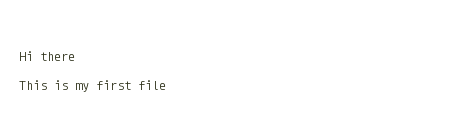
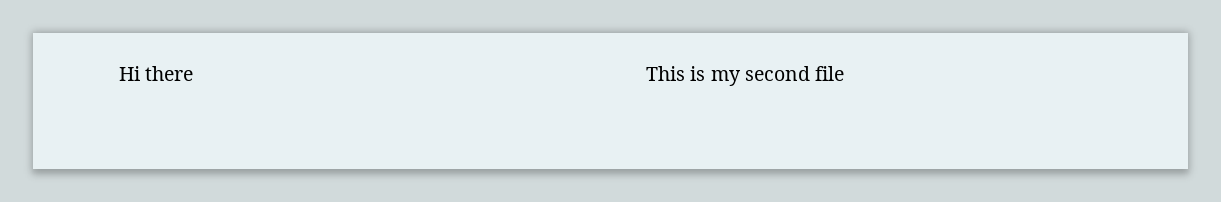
- This is my first file
+ This is my second file

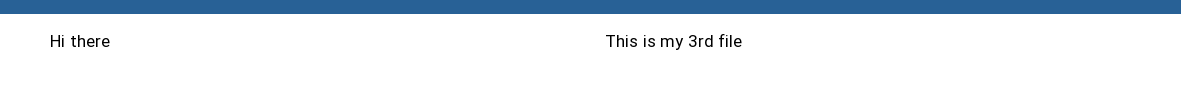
- This is my second file
+ This is my 3rd file

